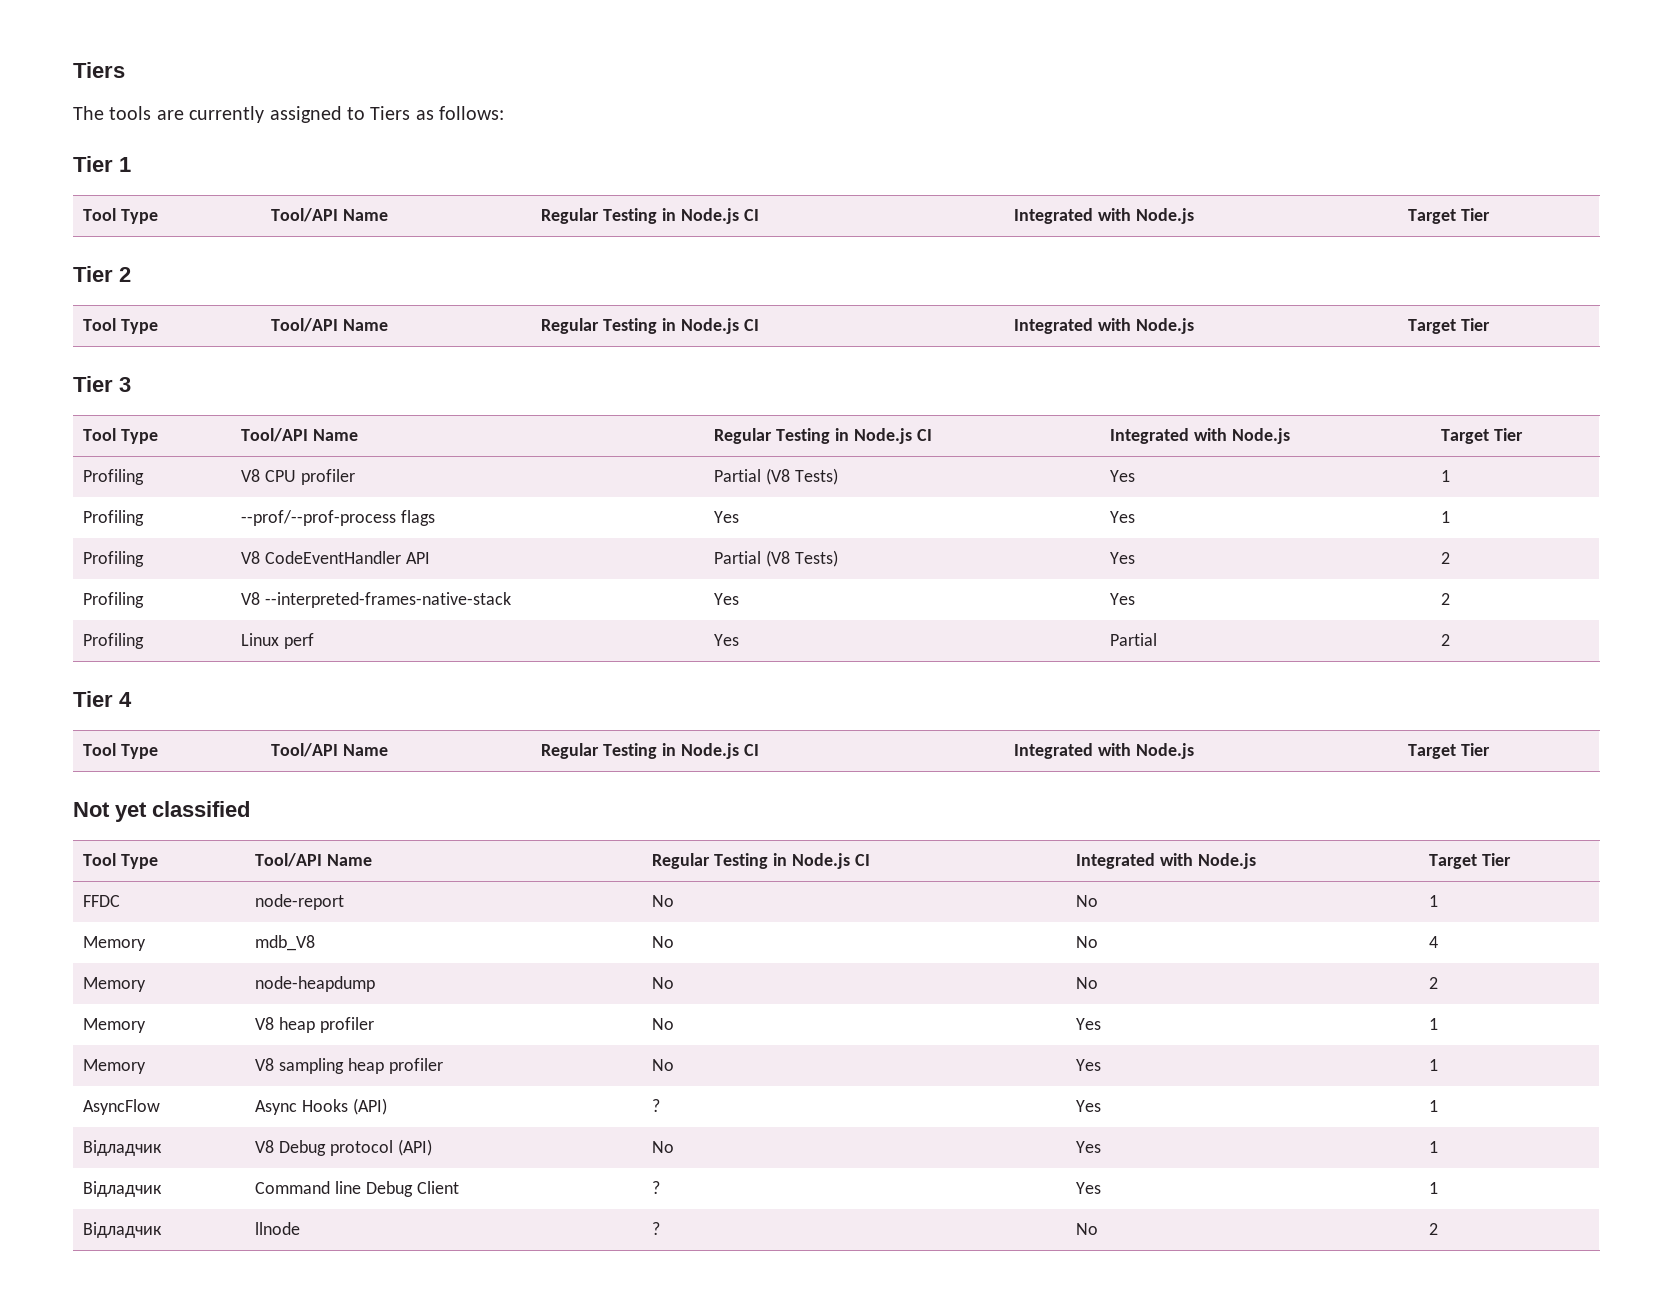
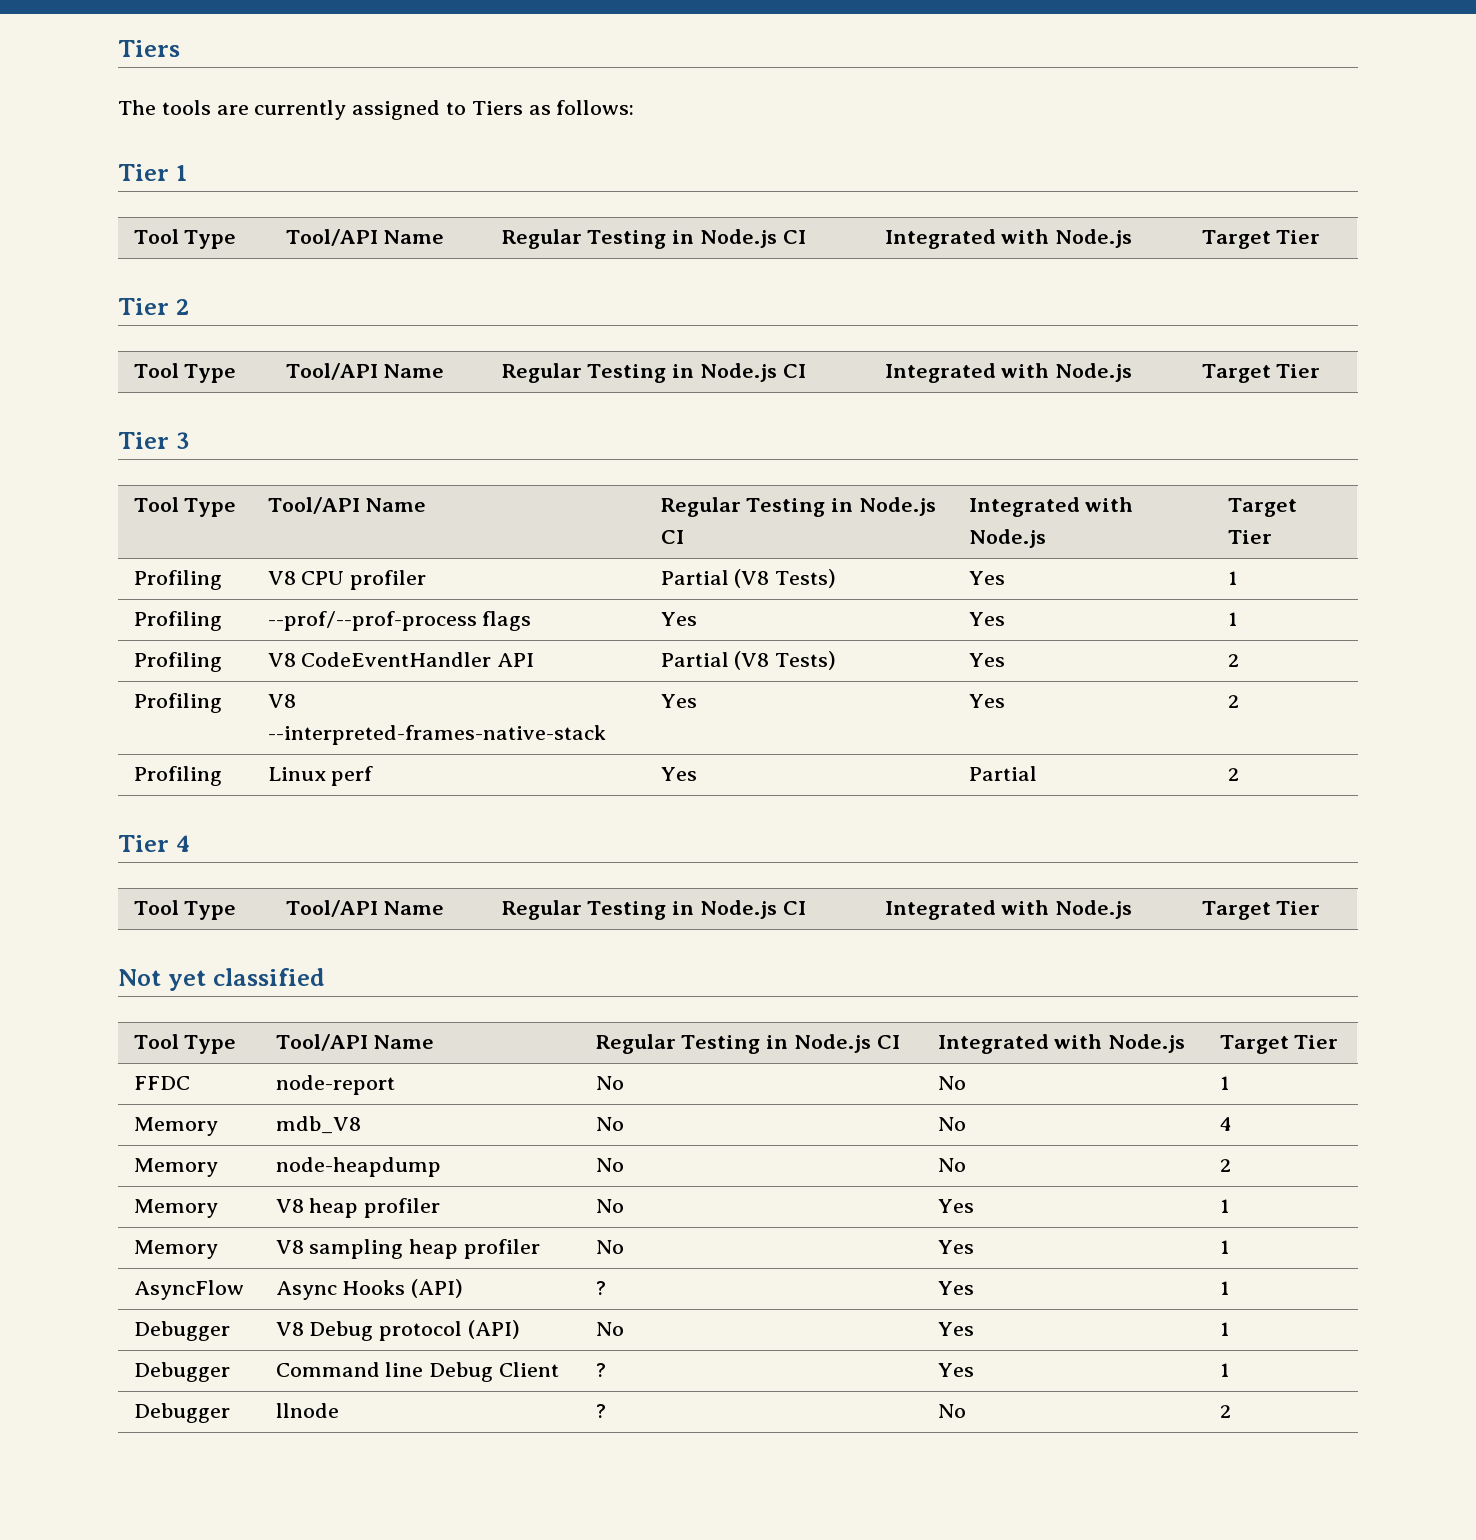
- Відладчик | V8 Debug protocol (API) | No | Yes | 1
+ Debugger | V8 Debug protocol (API) | No | Yes | 1
- Відладчик | Command line Debug Client | ? | Yes | 1
+ Debugger | Command line Debug Client | ? | Yes | 1
- Відладчик | llnode | ? | No | 2
+ Debugger | llnode | ? | No | 2

